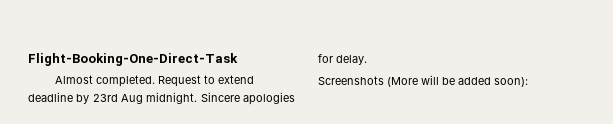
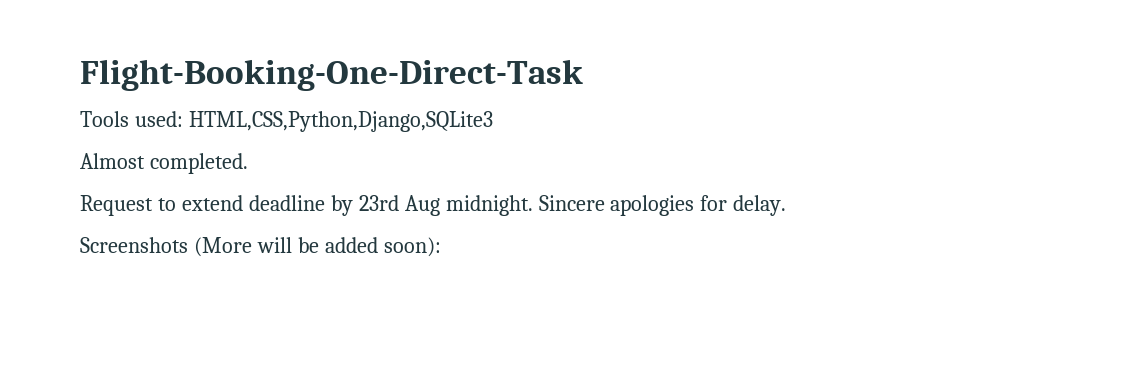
+ Tools used: HTML,CSS,Python,Django,SQLite3
- Almost completed. Request to extend deadline by 23rd Aug midnight.
+ Almost completed.
+ Request to extend deadline by 23rd Aug midnight.

